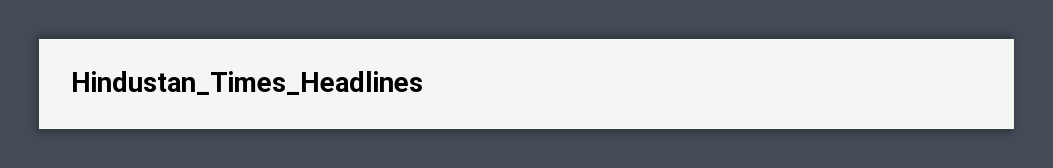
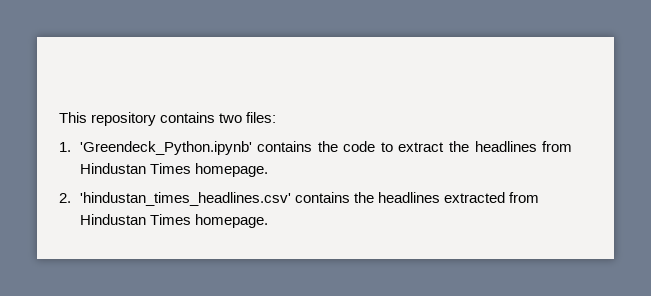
- Hindustan_Times_Headlines
+ This repository contains two files:
+ 1. 'Greendeck_Python.ipynb' contains the code to extract the headlines from Hindustan Times homepage.
+ 2. 'hindustan_times_headlines.csv' contains the headlines extracted from Hindustan Times homepage.

